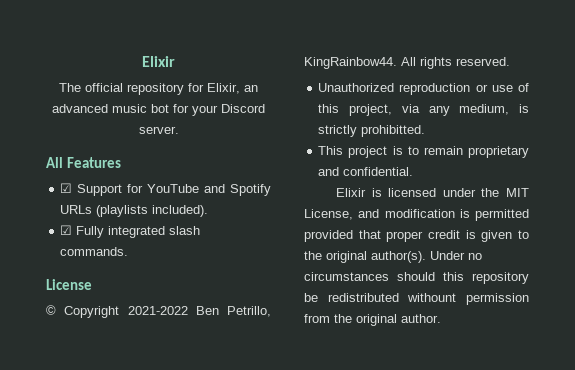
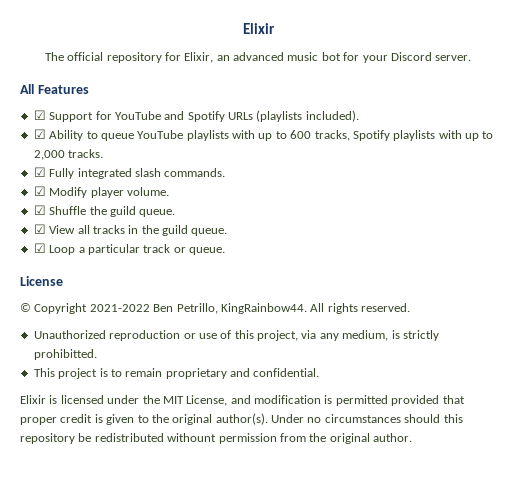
+ ☑ Ability to queue YouTube playlists with up to 600 tracks, Spotify playlists with up to 2,000 tracks.
+ ☑ Modify player volume.
+ ☑ Shuffle the guild queue.
+ ☑ View all tracks in the guild queue.
+ ☑ Loop a particular track or queue.

